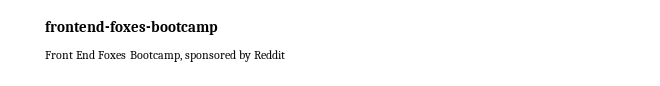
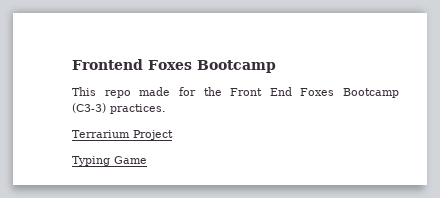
- frontend-foxes-bootcamp
- Front End Foxes Bootcamp, sponsored by Reddit
+ Frontend Foxes Bootcamp
+ This repo made for the Front End Foxes Bootcamp (C3-3) practices.
+ Terrarium Project
+ Typing Game

